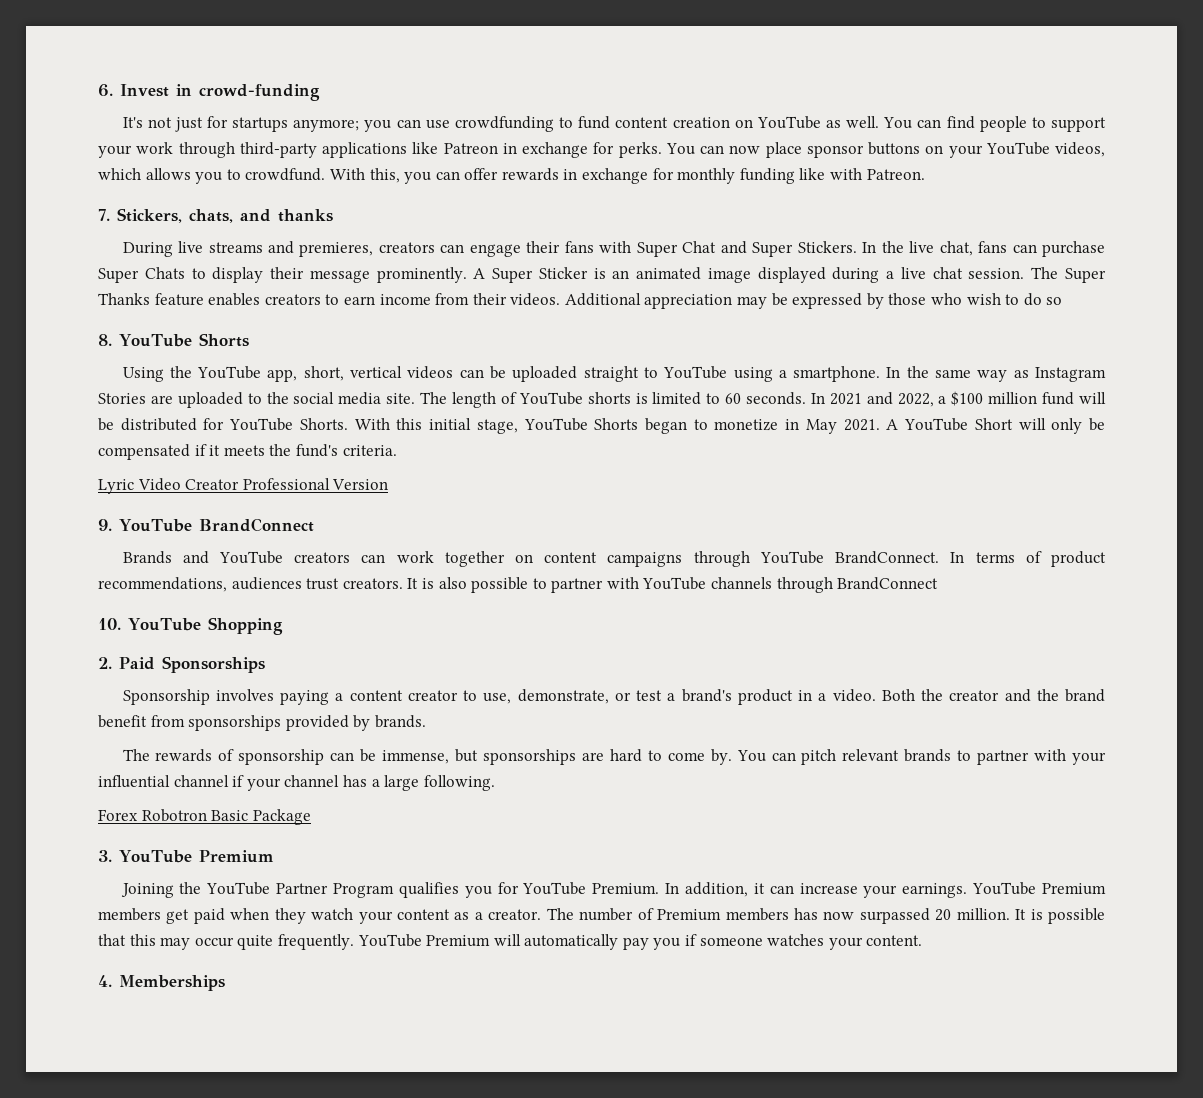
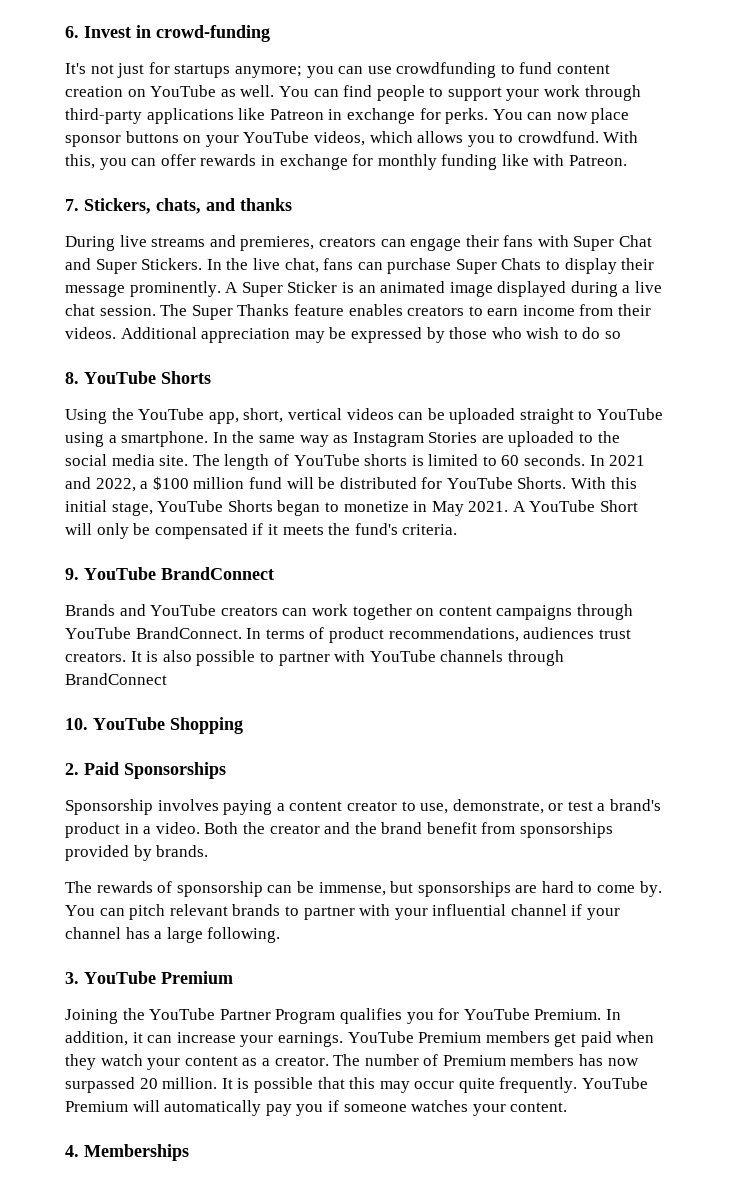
- Lyric Video Creator Professional Version
- Forex Robotron Basic Package

